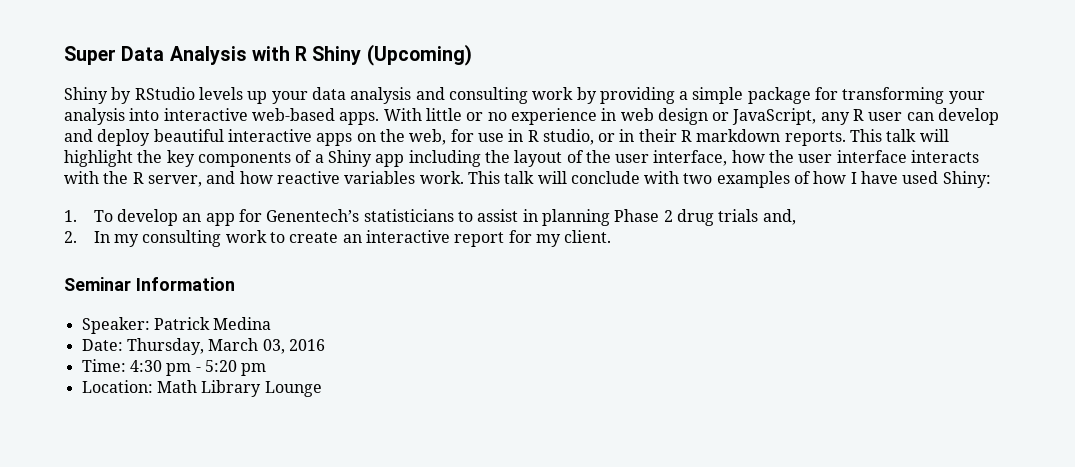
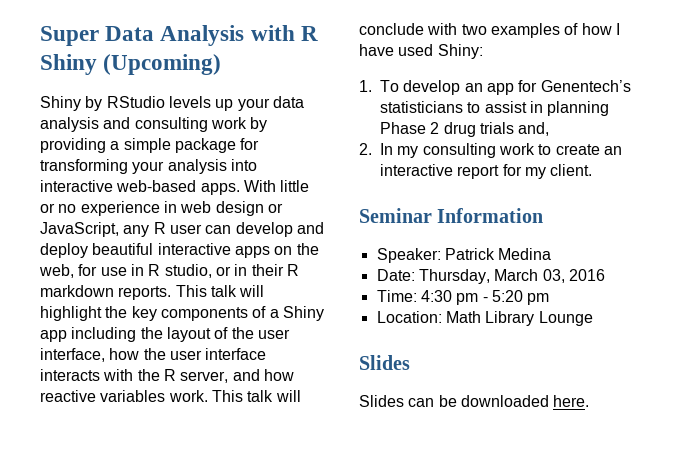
  Location: Math Library Lounge
+ Slides
+ Slides can be downloaded here.

